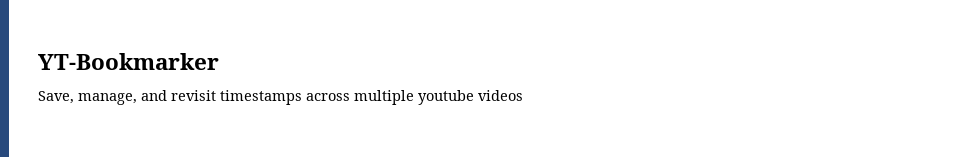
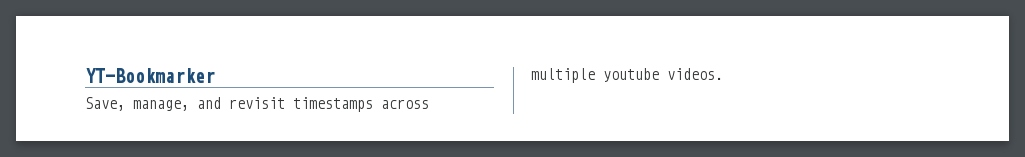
- Save, manage, and revisit timestamps across multiple youtube videos
+ Save, manage, and revisit timestamps across multiple youtube videos.

